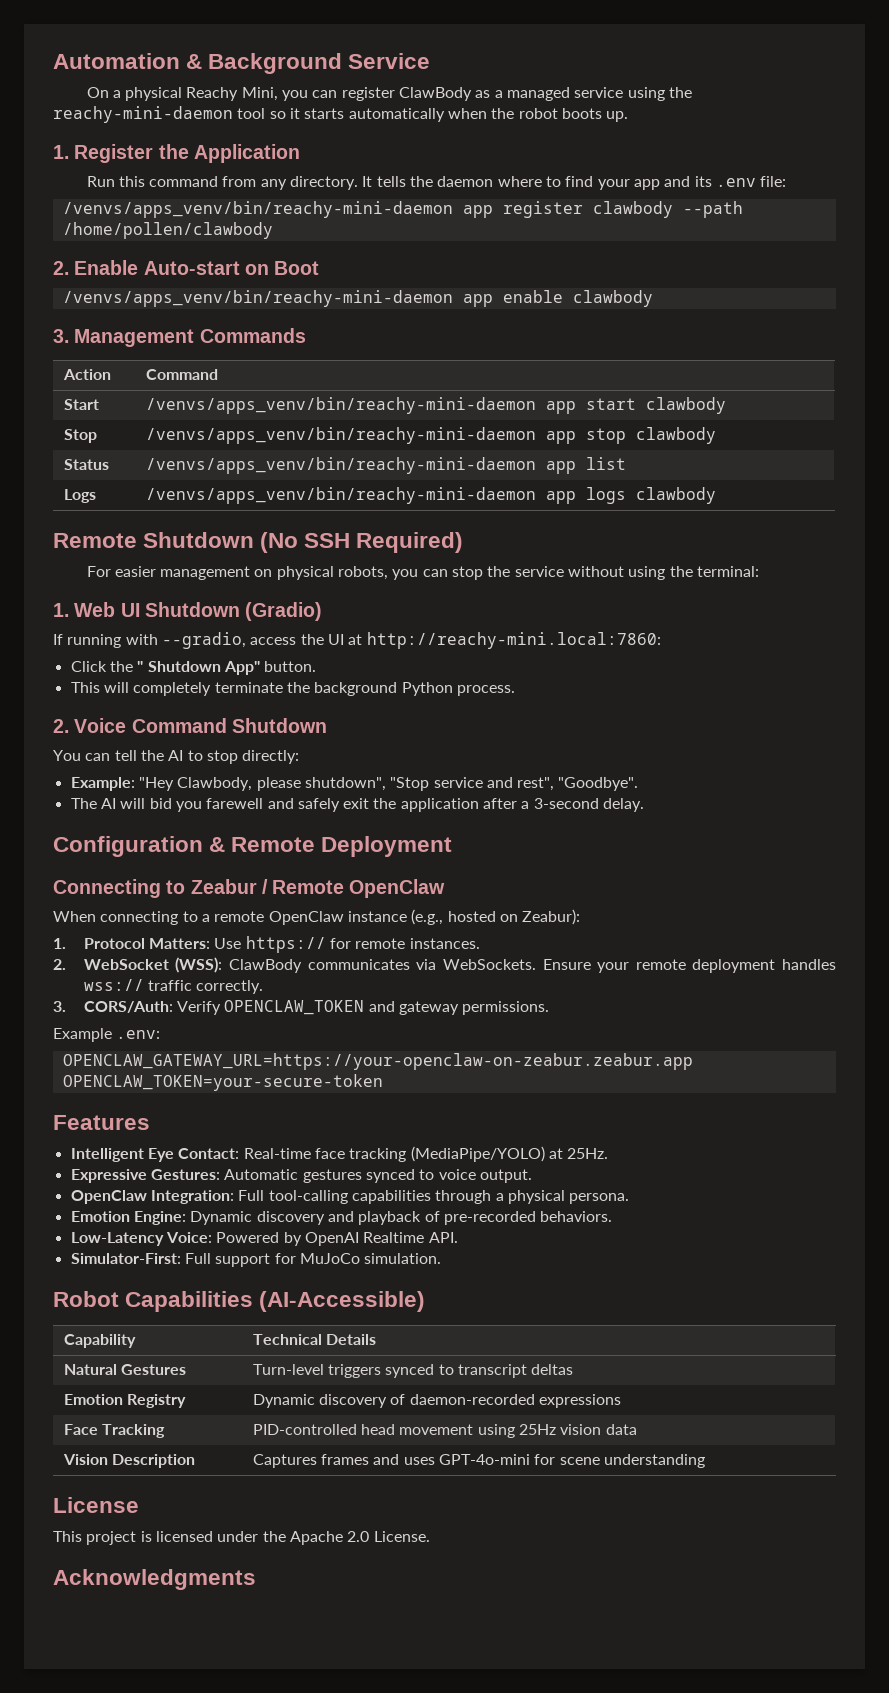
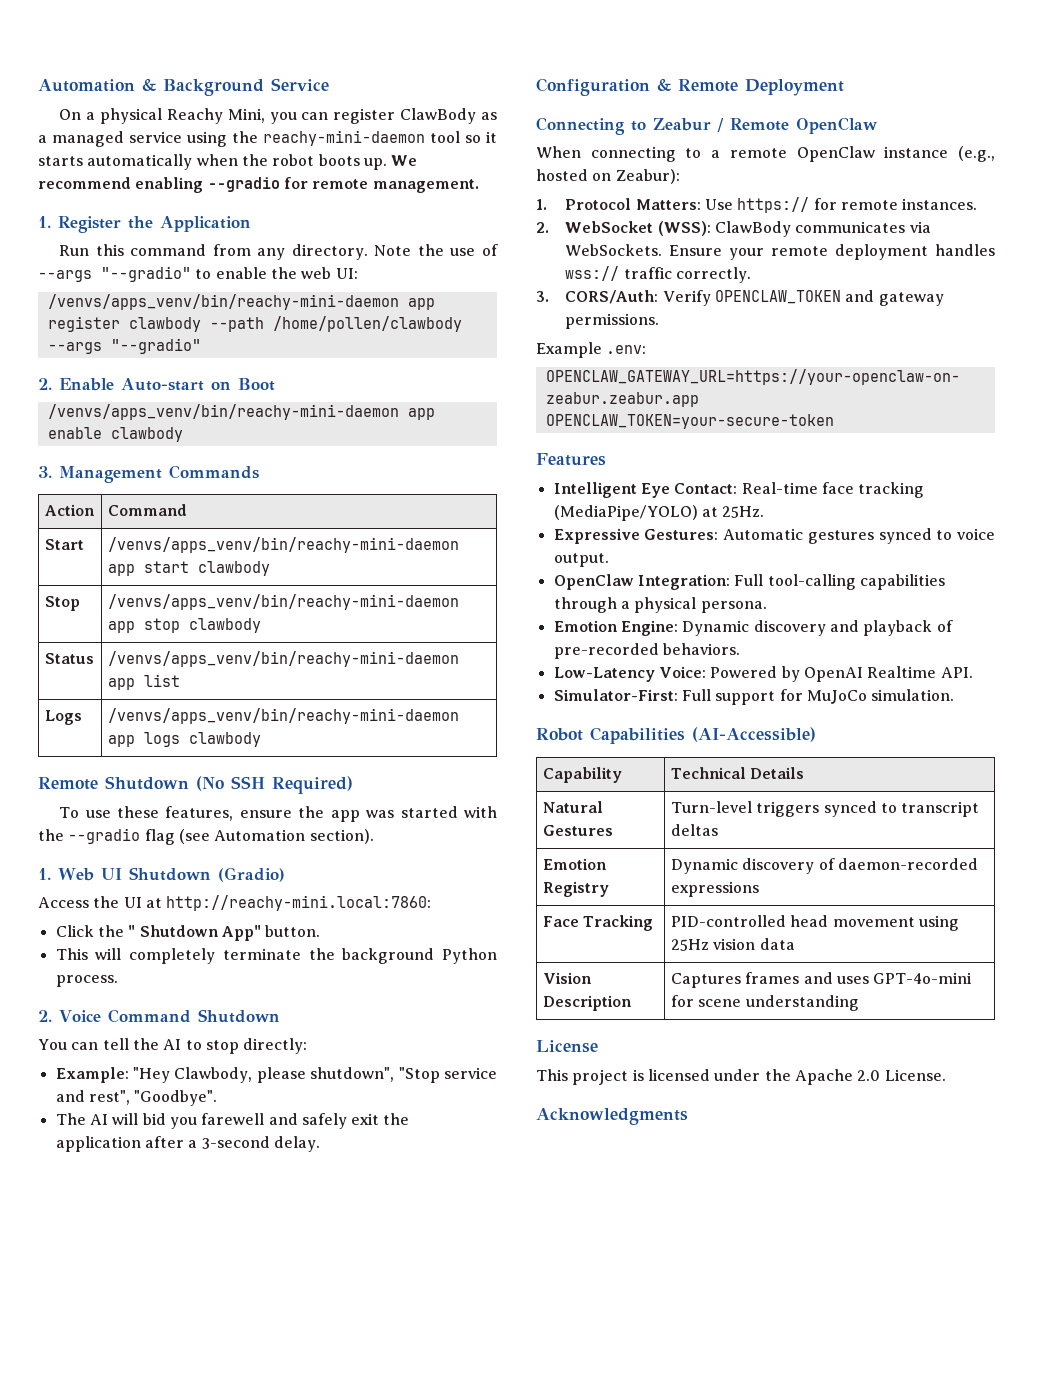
+ We recommend enabling --gradio for remote management.
- It tells the daemon where to find your app and its .env file:
+ Note the use of --args "--gradio" to enable the web UI:
- /venvs/apps_venv/bin/reachy-mini-daemon app register clawbody --path /home/pollen/clawbody
+ /venvs/apps_venv/bin/reachy-mini-daemon app register clawbody --path /home/pollen/clawbody --args "--gradio"
- For easier management on physical robots, you can stop the service without using the terminal:
+ To use these features, ensure the app was started with the --gradio flag (see Automation section).
- If running with --gradio, access the UI at http://reachy-mini.local:7860:
+ Access the UI at http://reachy-mini.local:7860:

